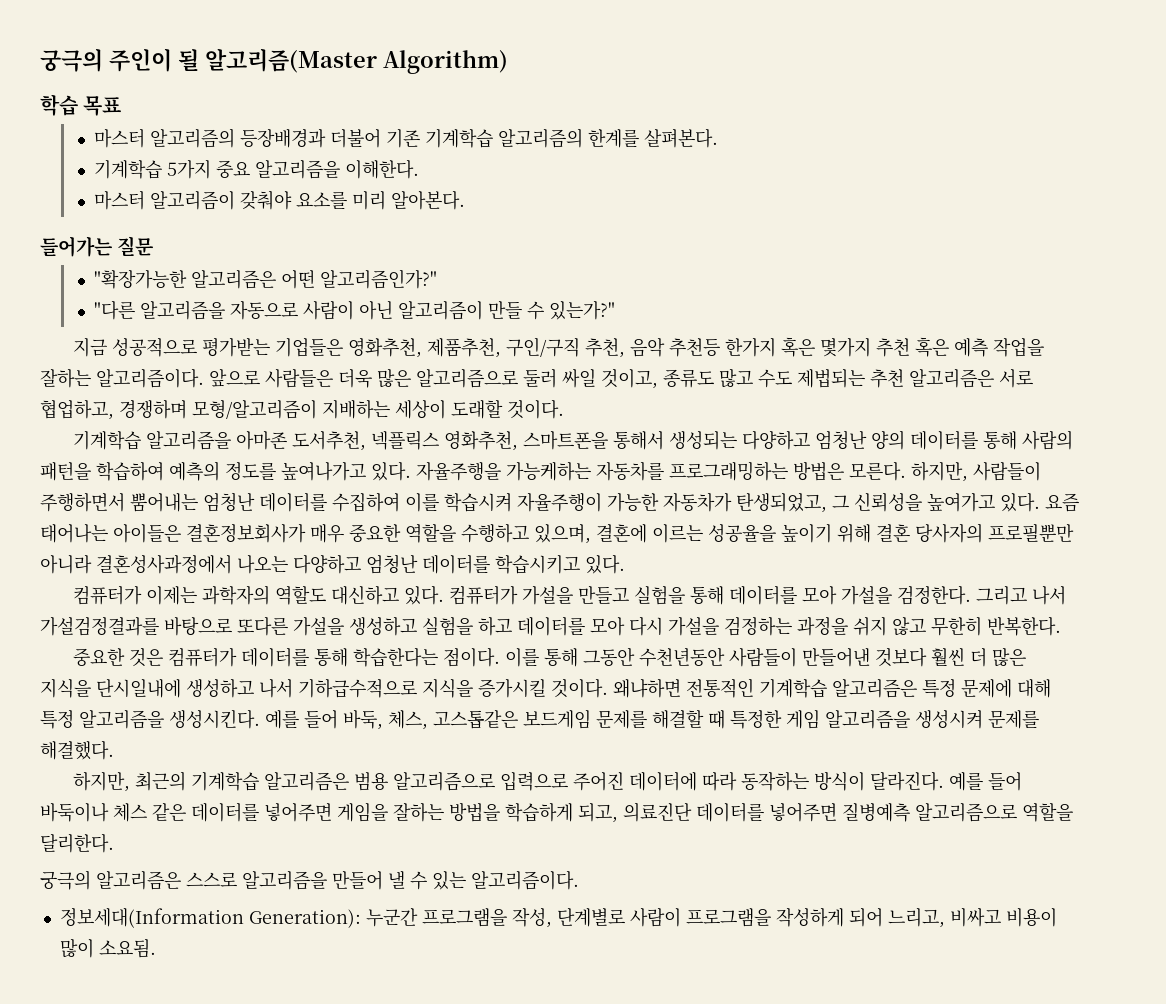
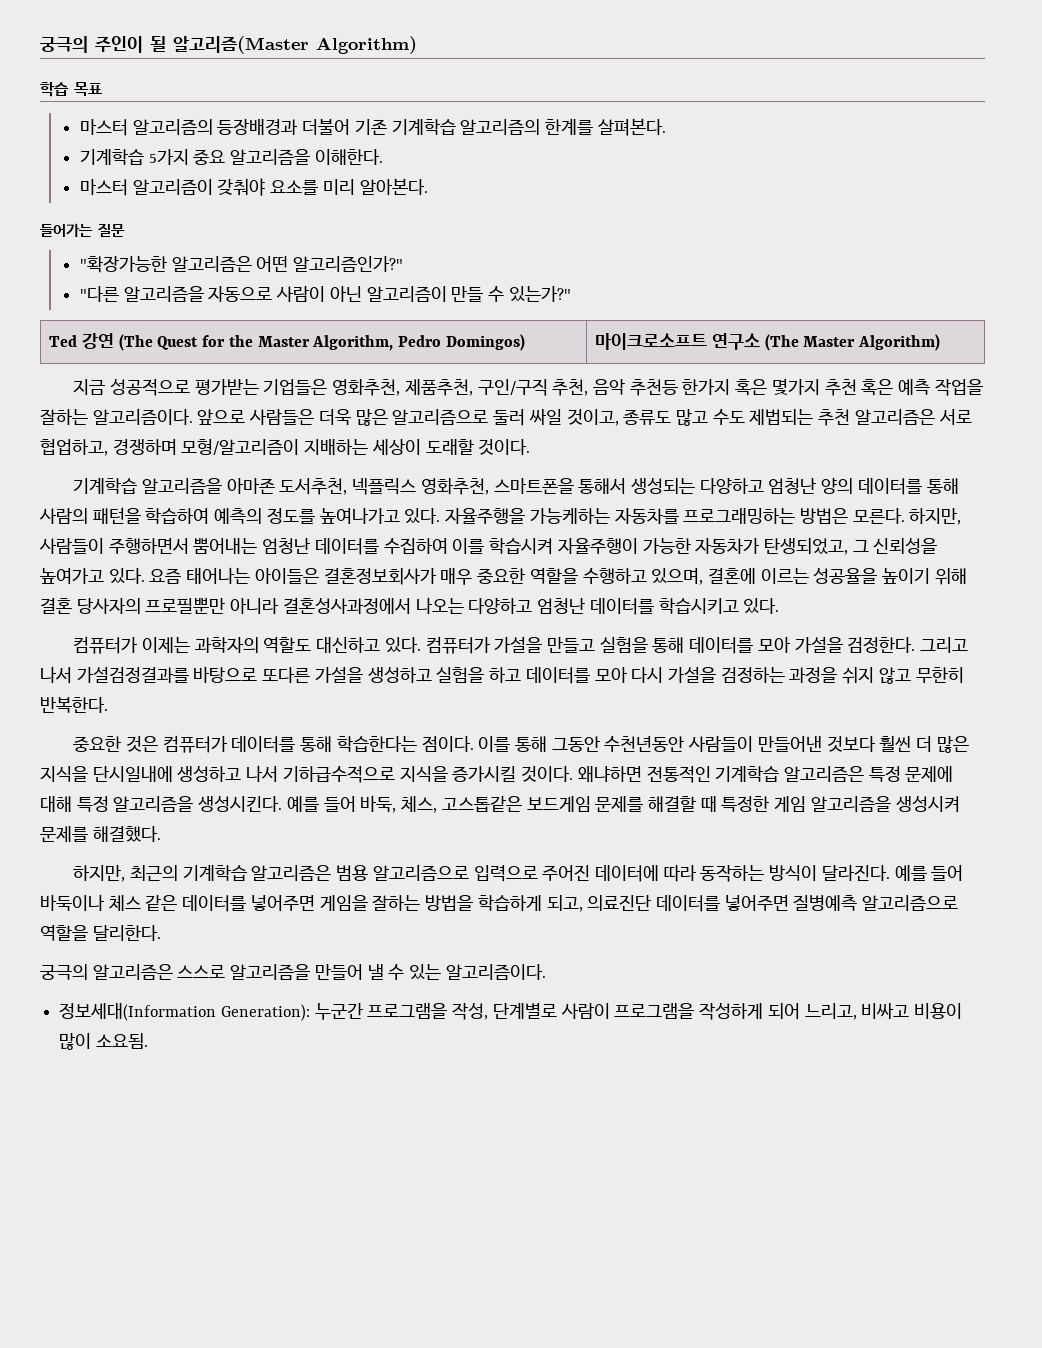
+ Ted 강연 (The Quest for the Master Algorithm, Pedro Domingos) | 마이크로소프트 연구소 (The Master Algorithm)

